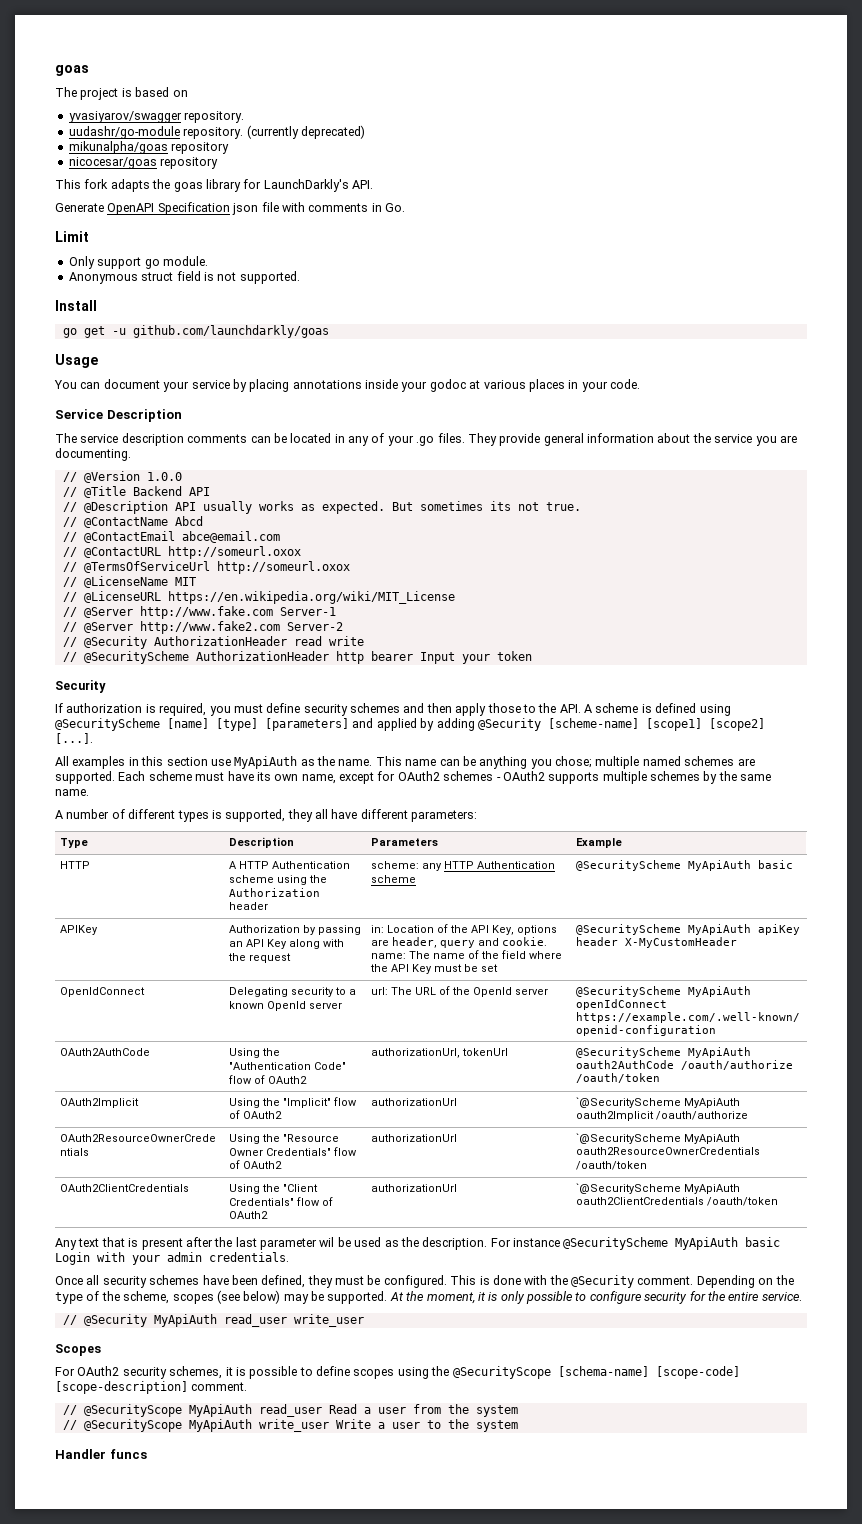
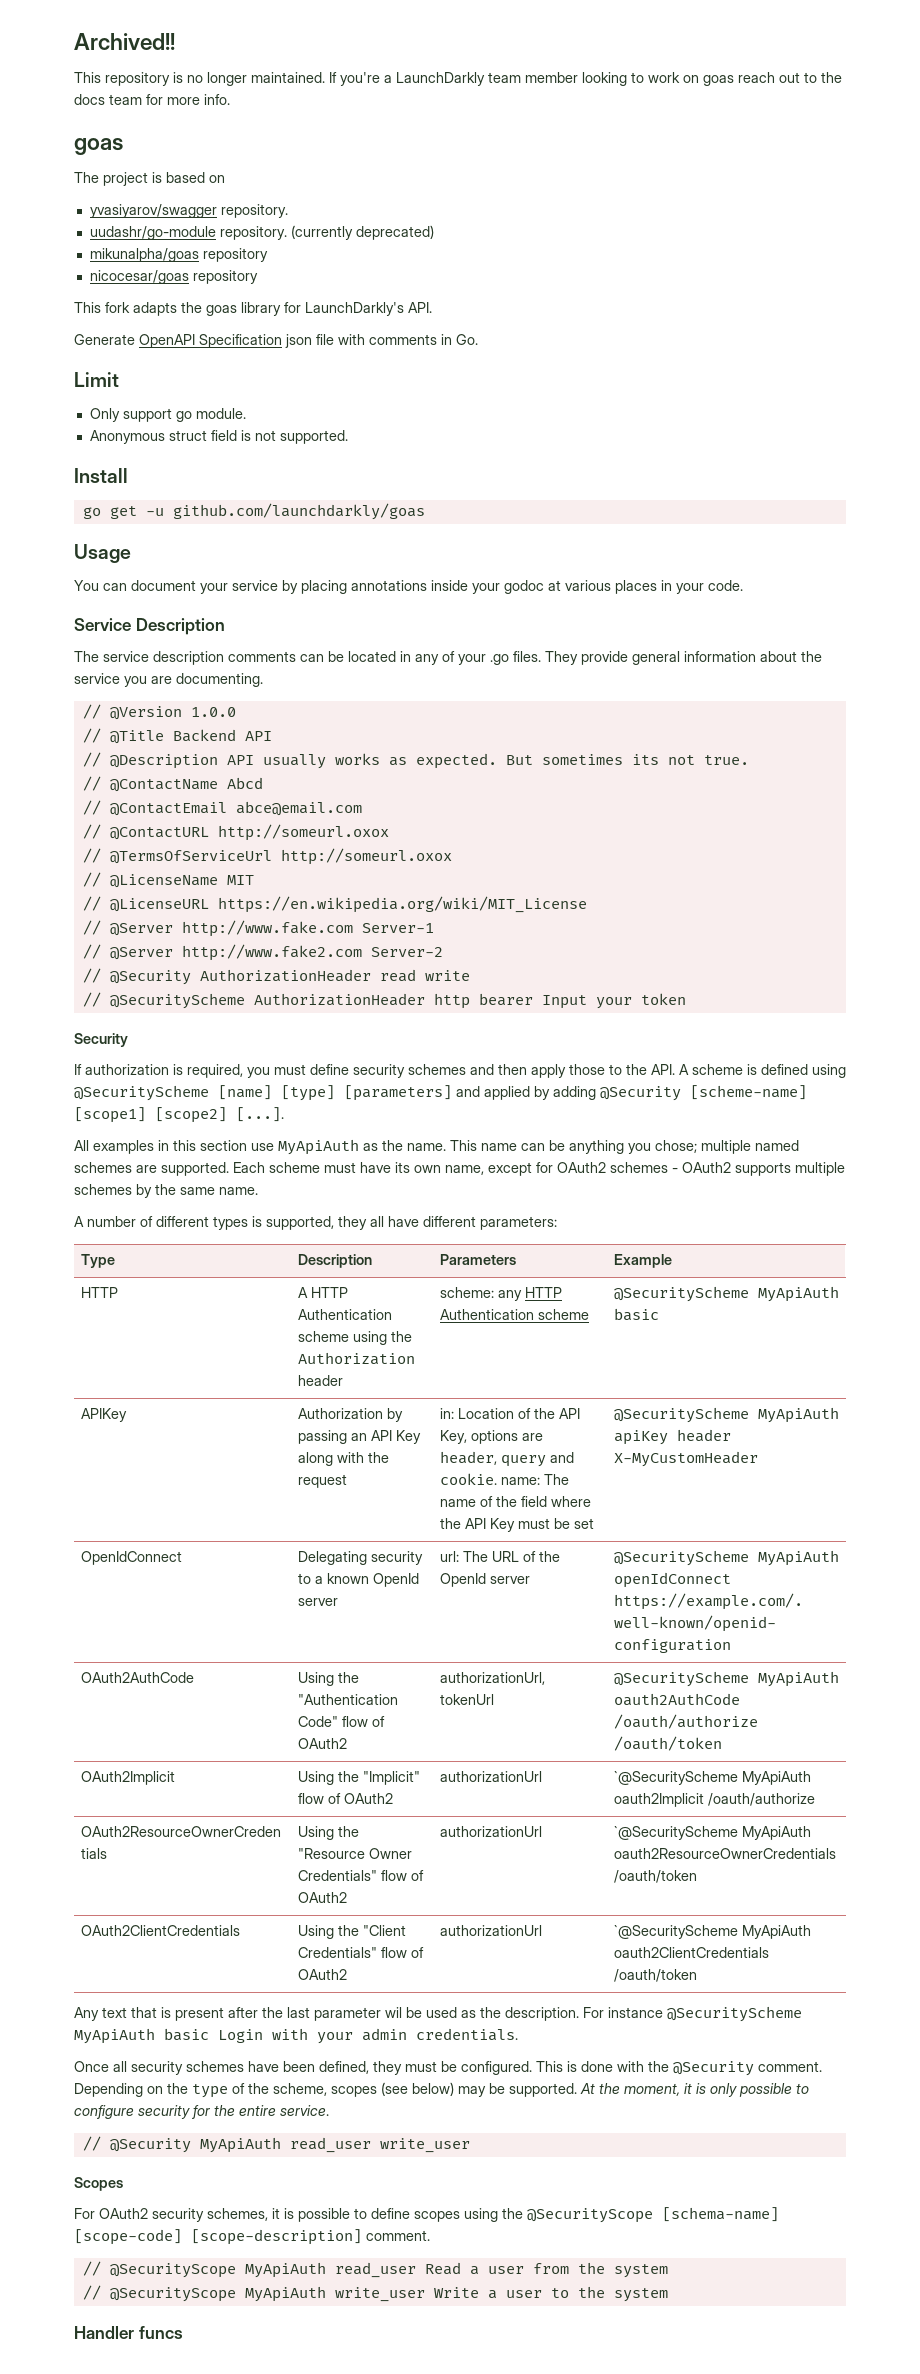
+ Archived!!
+ This repository is no longer maintained. If you're a LaunchDarkly team member looking to work on goas reach out to the docs team for more info.

